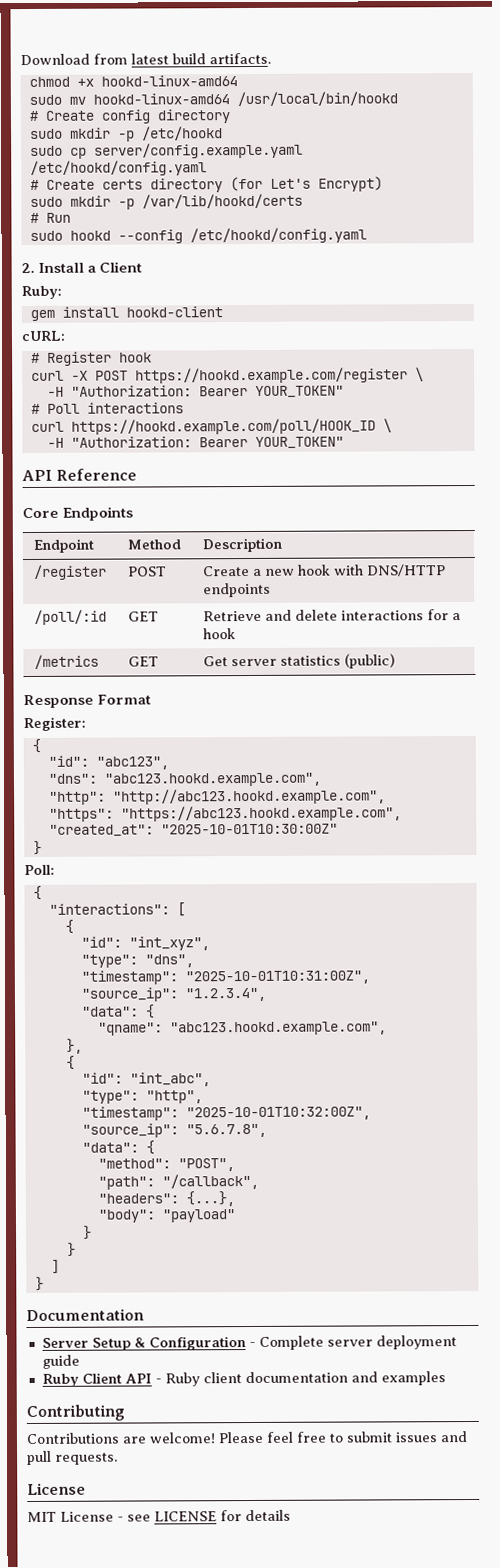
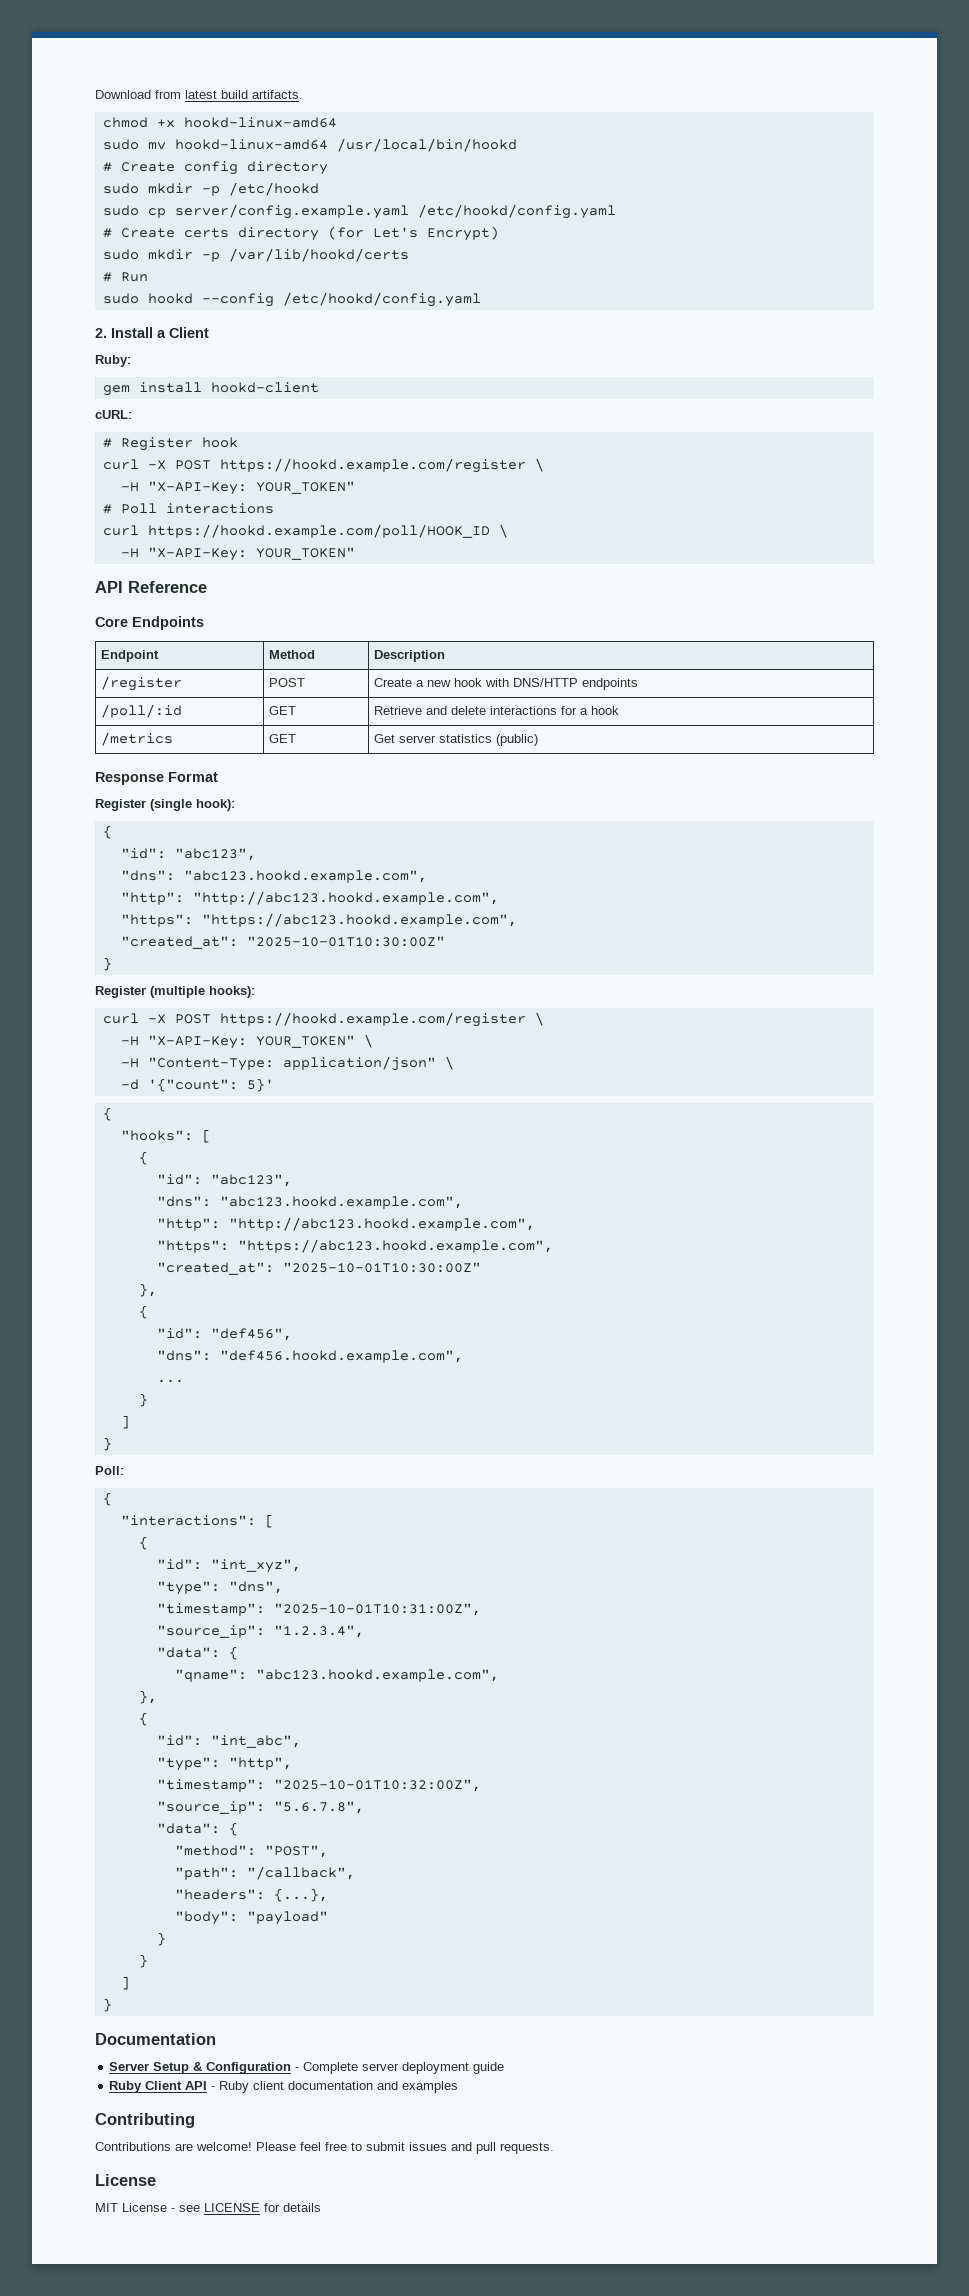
  # Register hook
  curl -X POST https://hookd.example.com/register \
- -H "Authorization: Bearer YOUR_TOKEN"
+ -H "X-API-Key: YOUR_TOKEN"
  curl https://hookd.example.com/poll/HOOK_ID \
- -H "Authorization: Bearer YOUR_TOKEN"
+ -H "X-API-Key: YOUR_TOKEN"
- Register:
+ Register (single hook):
+ Register (multiple hooks):
+ curl -X POST https://hookd.example.com/register \
+ -H "X-API-Key: YOUR_TOKEN" \
+ -H "Content-Type: application/json" \
+ -d '{"count": 5}'
+ {
+ "hooks": [
+ {
+ "id": "abc123",
+ "dns": "abc123.hookd.example.com",
+ "http": "http://abc123.hookd.example.com",
+ "https": "https://abc123.hookd.example.com",
+ "created_at": "2025-10-01T10:30:00Z"
+ },
+ {
+ "id": "def456",
+ "dns": "def456.hookd.example.com",
+ ...
+ }
+ ]
+ }

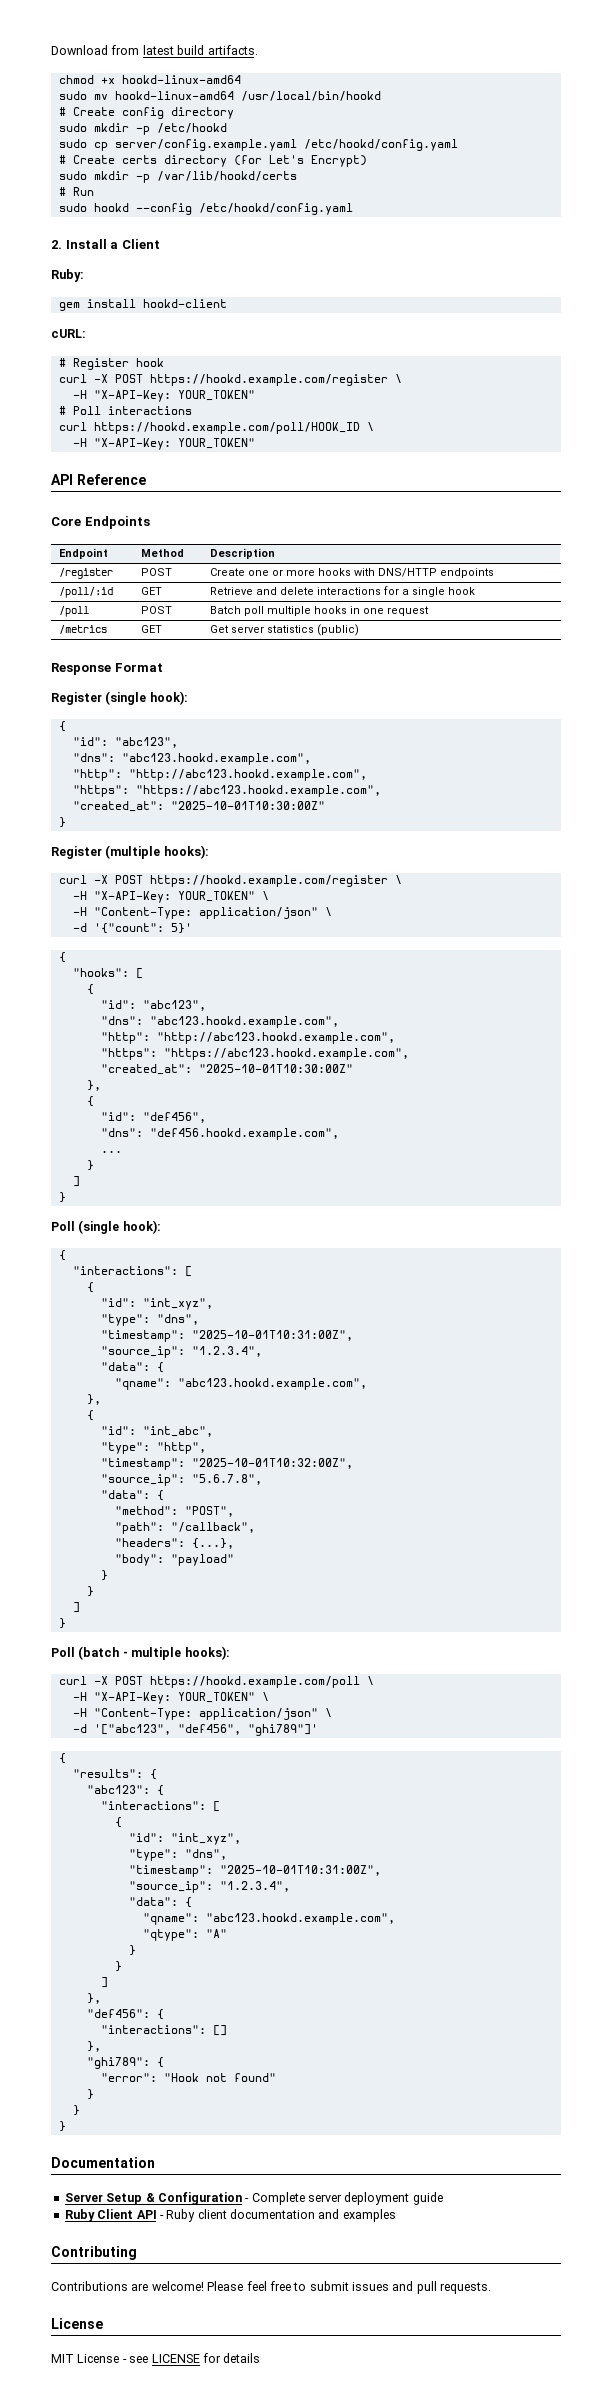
- /register | POST | Create a new hook with DNS/HTTP endpoints
+ /register | POST | Create one or more hooks with DNS/HTTP endpoints
- /poll/:id | GET | Retrieve and delete interactions for a hook
+ /poll/:id | GET | Retrieve and delete interactions for a single hook
+ /poll | POST | Batch poll multiple hooks in one request
- Poll:
+ Poll (single hook):
+ Poll (batch - multiple hooks):
+ curl -X POST https://hookd.example.com/poll \
+ -H "X-API-Key: YOUR_TOKEN" \
+ -H "Content-Type: application/json" \
+ -d '["abc123", "def456", "ghi789"]'
+ {
+ "results": {
+ "abc123": {
+ "interactions": [
+ {
+ "id": "int_xyz",
+ "type": "dns",
+ "timestamp": "2025-10-01T10:31:00Z",
+ "source_ip": "1.2.3.4",
+ "data": {
+ "qname": "abc123.hookd.example.com",
+ "qtype": "A"
+ }
+ }
+ ]
+ },
+ "def456": {
+ "interactions": []
+ },
+ "ghi789": {
+ "error": "Hook not found"
+ }
+ }
+ }

